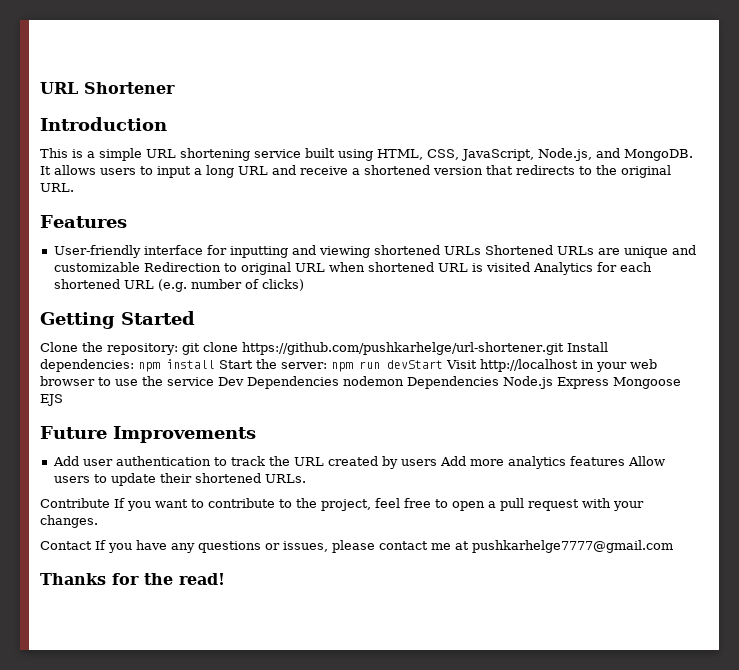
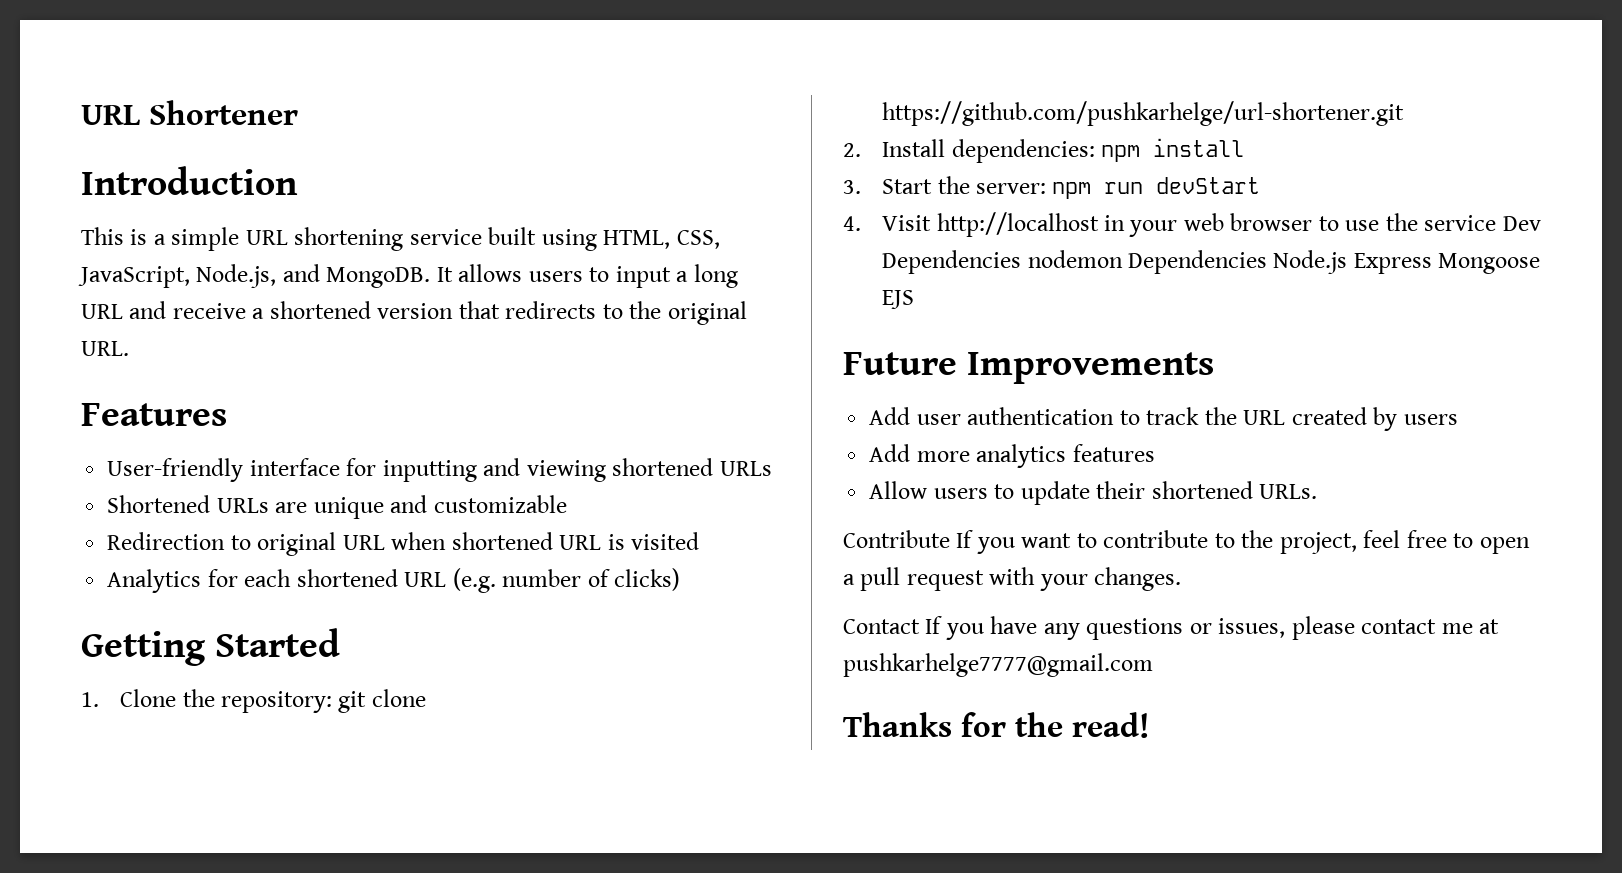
- User-friendly interface for inputting and viewing shortened URLs Shortened URLs are unique and customizable Redirection to original URL when shortened URL is visited Analytics for each shortened URL (e.g. number of clicks)
+ User-friendly interface for inputting and viewing shortened URLs
+ Shortened URLs are unique and customizable
+ Redirection to original URL when shortened URL is visited
+ Analytics for each shortened URL (e.g. number of clicks)
- Clone the repository: git clone https://github.com/pushkarhelge/url-shortener.git Install dependencies: npm install Start the server: npm run devStart Visit http://localhost in your web browser to use the service Dev Dependencies nodemon Dependencies Node.js Express Mongoose EJS
+ 1. Clone the repository: git clone https://github.com/pushkarhelge/url-shortener.git
+ 2. Install dependencies: npm install
+ 3. Start the server: npm run devStart
+ 4. Visit http://localhost in your web browser to use the service Dev Dependencies nodemon Dependencies Node.js Express Mongoose EJS
- Add user authentication to track the URL created by users Add more analytics features Allow users to update their shortened URLs.
+ Add user authentication to track the URL created by users
+ Add more analytics features
+ Allow users to update their shortened URLs.

